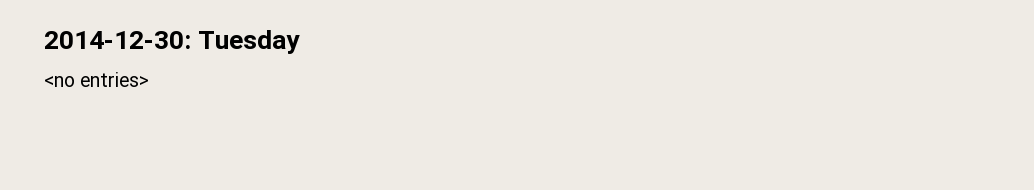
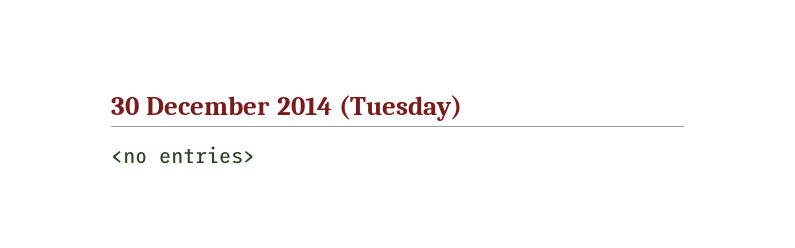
- 2014-12-30: Tuesday
+ 30 December 2014 (Tuesday)

